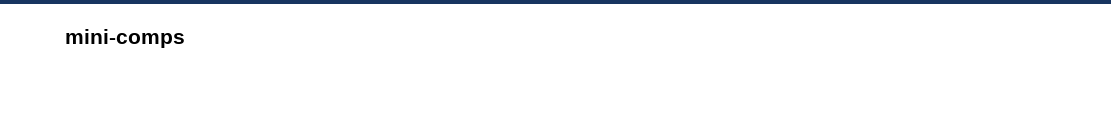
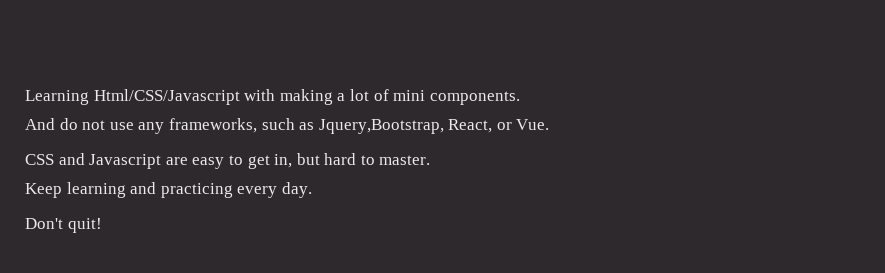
- mini-comps
+ Learning Html/CSS/Javascript with making a lot of mini components.
+ And do not use any frameworks, such as Jquery,Bootstrap, React, or Vue.
+ CSS and Javascript are easy to get in, but hard to master.
+ Keep learning and practicing every day.
+ Don't quit!

